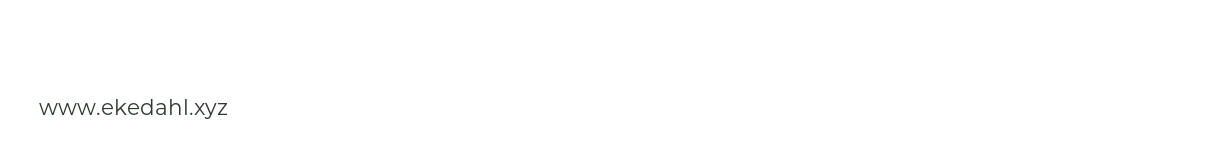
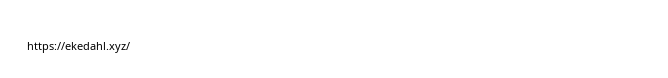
- www.ekedahl.xyz
+ https://ekedahl.xyz/

